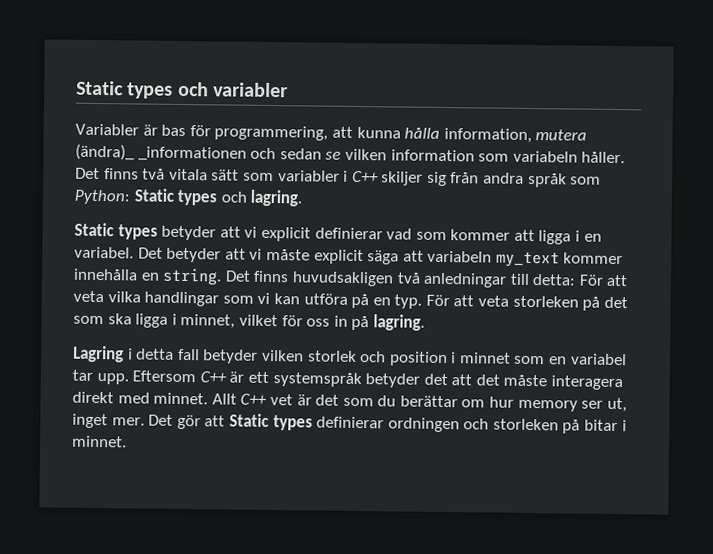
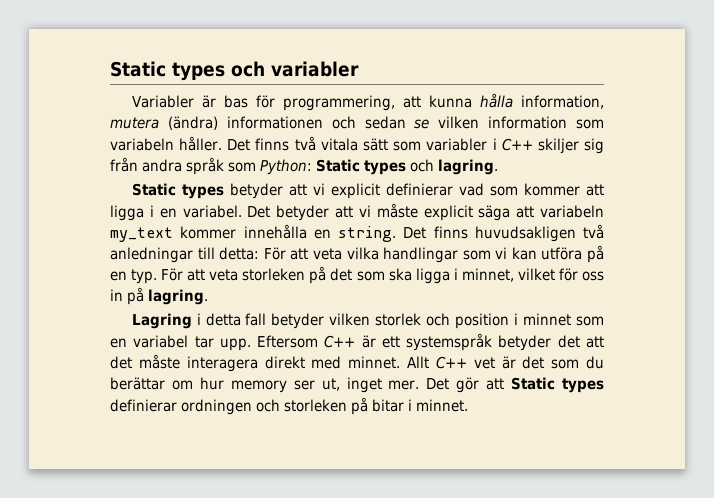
- Variabler är bas för programmering, att kunna hålla information, mutera (ändra)_ _informationen och sedan se vilken information som variabeln håller.
+ Variabler är bas för programmering, att kunna hålla information, mutera (ändra) informationen och sedan se vilken information som variabeln håller.

